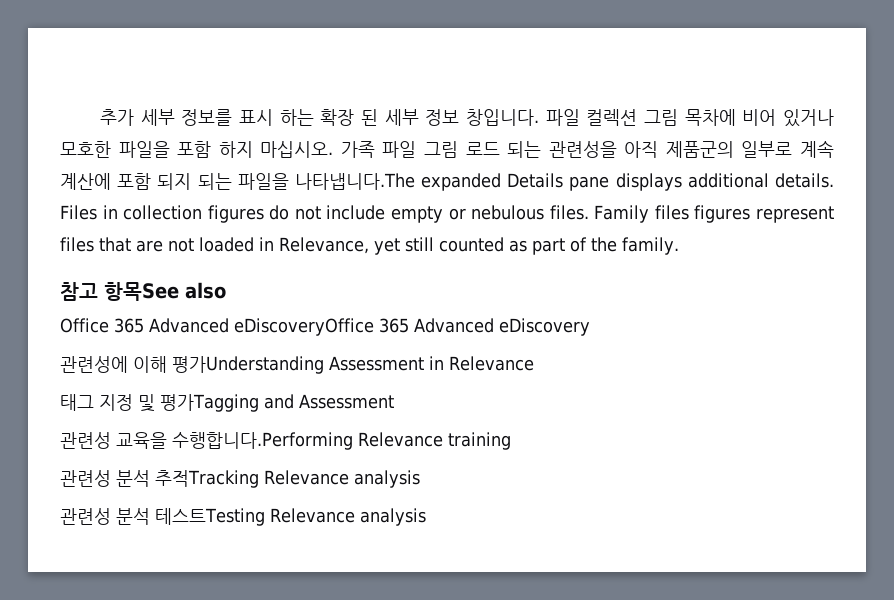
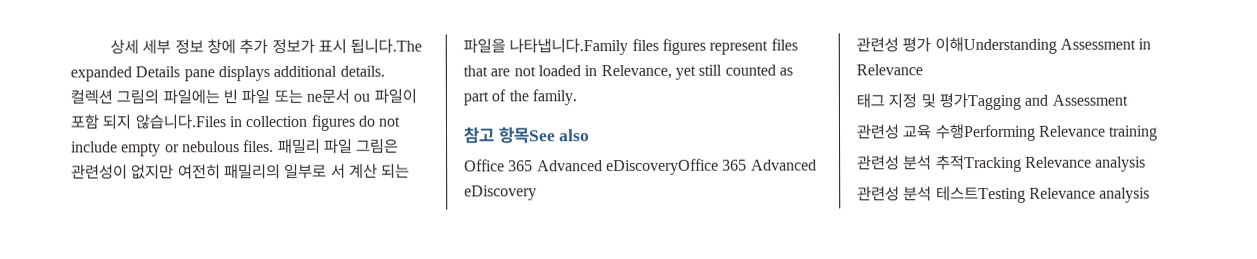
- 추가 세부 정보를 표시 하는 확장 된 세부 정보 창입니다. 파일 컬렉션 그림 목차에 비어 있거나 모호한 파일을 포함 하지 마십시오. 가족 파일 그림 로드 되는 관련성을 아직 제품군의 일부로 계속 계산에 포함 되지 되는 파일을 나타냅니다.The expanded Details pane displays additional details.
+ 상세 세부 정보 창에 추가 정보가 표시 됩니다.The expanded Details pane displays additional details.
- Files in collection figures do not include empty or nebulous files.
+ 컬렉션 그림의 파일에는 빈 파일 또는 ne문서 ou 파일이 포함 되지 않습니다.Files in collection figures do not include empty or nebulous files.
- Family files figures represent files that are not loaded in Relevance, yet still counted as part of the family.
+ 패밀리 파일 그림은 관련성이 없지만 여전히 패밀리의 일부로 서 계산 되는 파일을 나타냅니다.Family files figures represent files that are not loaded in Relevance, yet still counted as part of the family.
- 관련성에 이해 평가Understanding Assessment in Relevance
+ 관련성 평가 이해Understanding Assessment in Relevance
- 관련성 교육을 수행합니다.Performing Relevance training
+ 관련성 교육 수행Performing Relevance training

